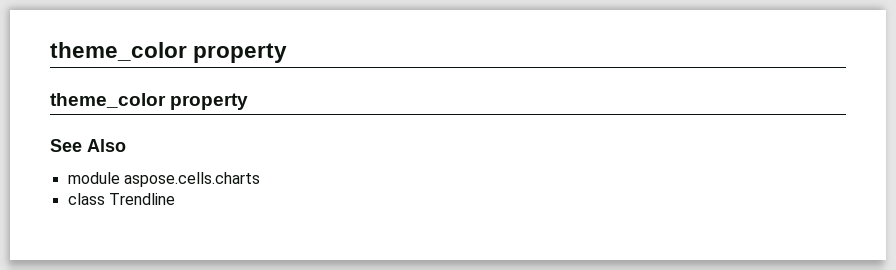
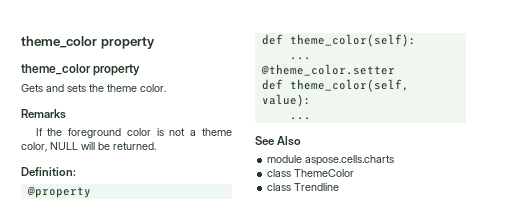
+ Gets and sets the theme color.
+ Remarks
+ If the foreground color is not a theme color, NULL will be returned.
+ Definition:
+ @property
+ def theme_color(self):
+ ...
+ @theme_color.setter
+ def theme_color(self, value):
+ ...
+ class ThemeColor

